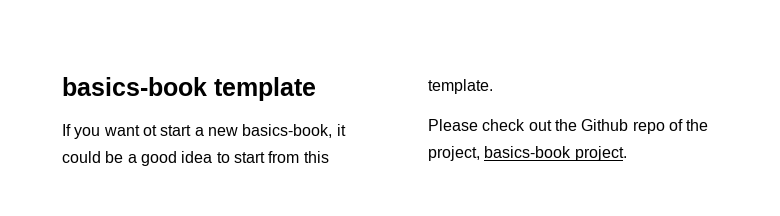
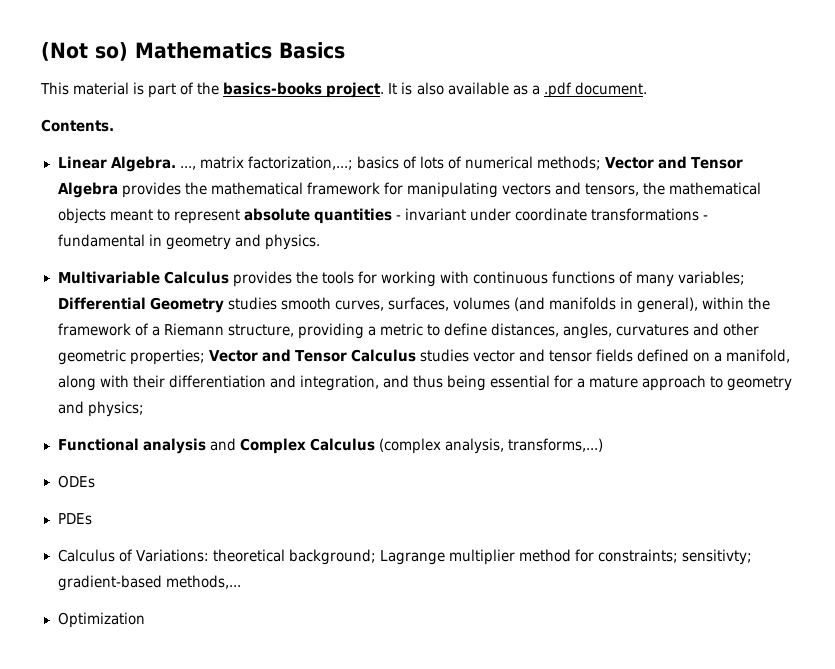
- basics-book template
- If you want ot start a new basics-book, it could be a good idea to start from this template.
- Please check out the Github repo of the project, basics-book project.
+ (Not so) Mathematics Basics
+ This material is part of the basics-books project. It is also available as a .pdf document.
+ Contents.
+ Linear Algebra. ..., matrix factorization,...; basics of lots of numerical methods; Vector and Tensor Algebra provides the mathematical framework for manipulating vectors and tensors, the mathematical objects meant to represent absolute quantities - invariant under coordinate transformations - fundamental in geometry and physics.
+ Multivariable Calculus provides the tools for working with continuous functions of many variables; Differential Geometry studies smooth curves, surfaces, volumes (and manifolds in general), within the framework of a Riemann structure, providing a metric to define distances, angles, curvatures and other geometric properties; Vector and Tensor Calculus studies vector and tensor fields defined on a manifold, along with their differentiation and integration, and thus being essential for a mature approach to geometry and physics;
+ Functional analysis and Complex Calculus (complex analysis, transforms,...)
+ ODEs
+ PDEs
+ Calculus of Variations: theoretical background; Lagrange multiplier method for constraints; sensitivty; gradient-based methods,...
+ Optimization

